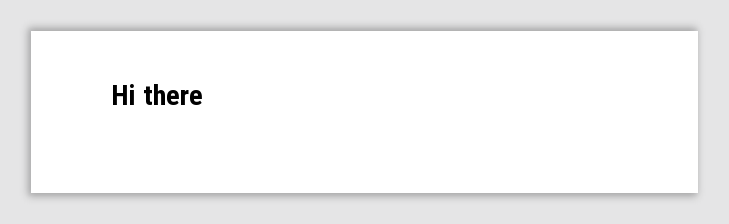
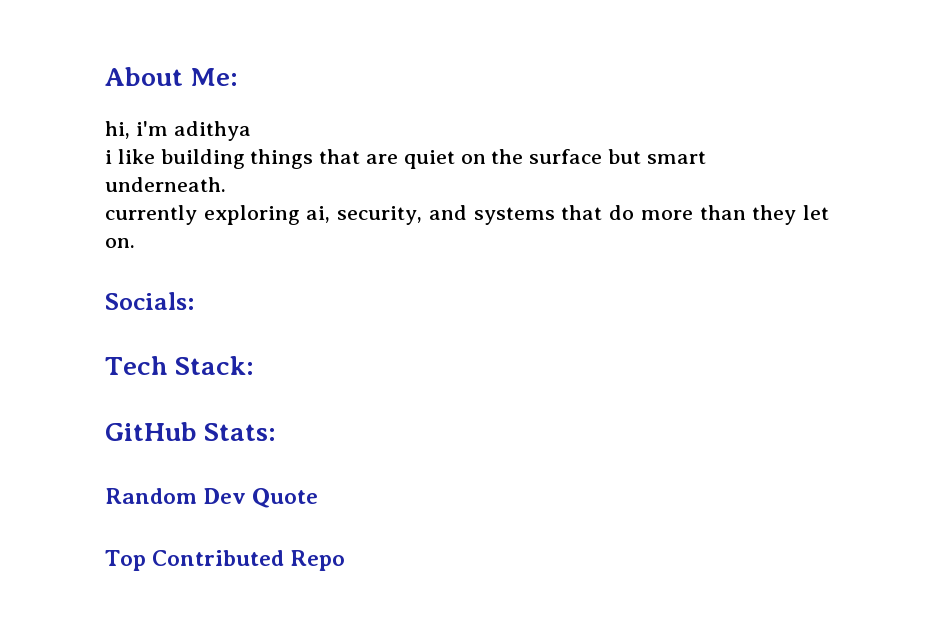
- Hi there
+ About Me:
+ hi, i'm adithya
+ i like building things that are quiet on the surface but smart underneath.
+ currently exploring ai, security, and systems that do more than they let on.
+ Socials:
+ Tech Stack:
+ GitHub Stats:
+ Random Dev Quote
+ Top Contributed Repo

